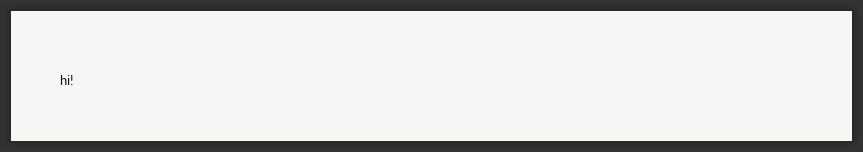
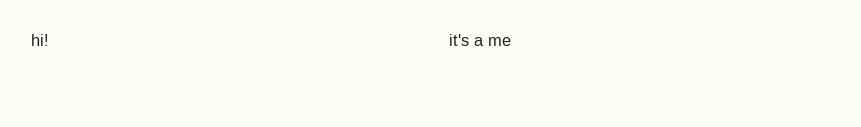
+ it's a me

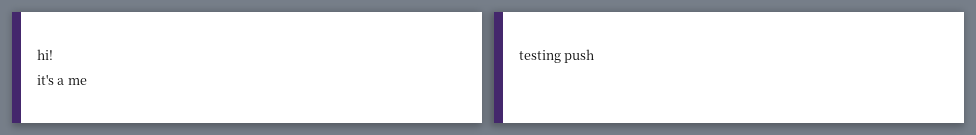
+ testing push

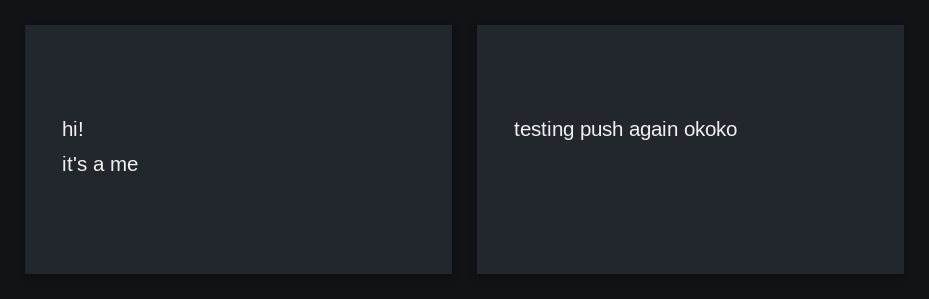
- testing push
+ testing push again okoko

